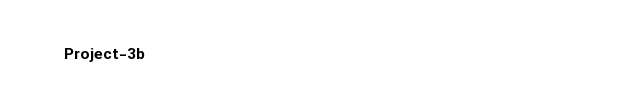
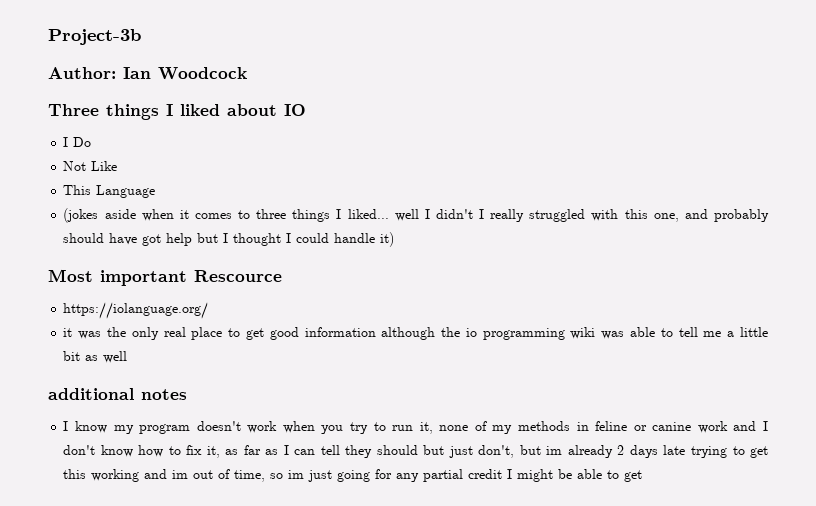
+ Author: Ian Woodcock
+ Three things I liked about IO
+ I Do
+ Not Like
+ This Language
+ (jokes aside when it comes to three things I liked... well I didn't I really struggled with this one, and probably should have got help but I thought I could handle it)
+ Most important Rescource
+ https://iolanguage.org/
+ it was the only real place to get good information although the io programming wiki was able to tell me a little bit as well
+ additional notes
+ I know my program doesn't work when you try to run it, none of my methods in feline or canine work and I don't know how to fix it, as far as I can tell they should but just don't, but im already 2 days late trying to get this working and im out of time, so im just going for any partial credit I might be able to get

